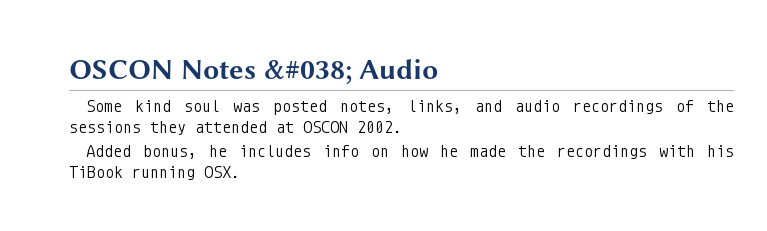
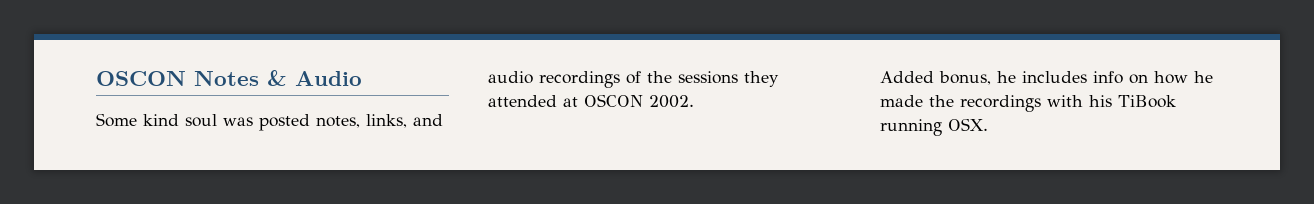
- OSCON Notes &#038; Audio
+ OSCON Notes & Audio

